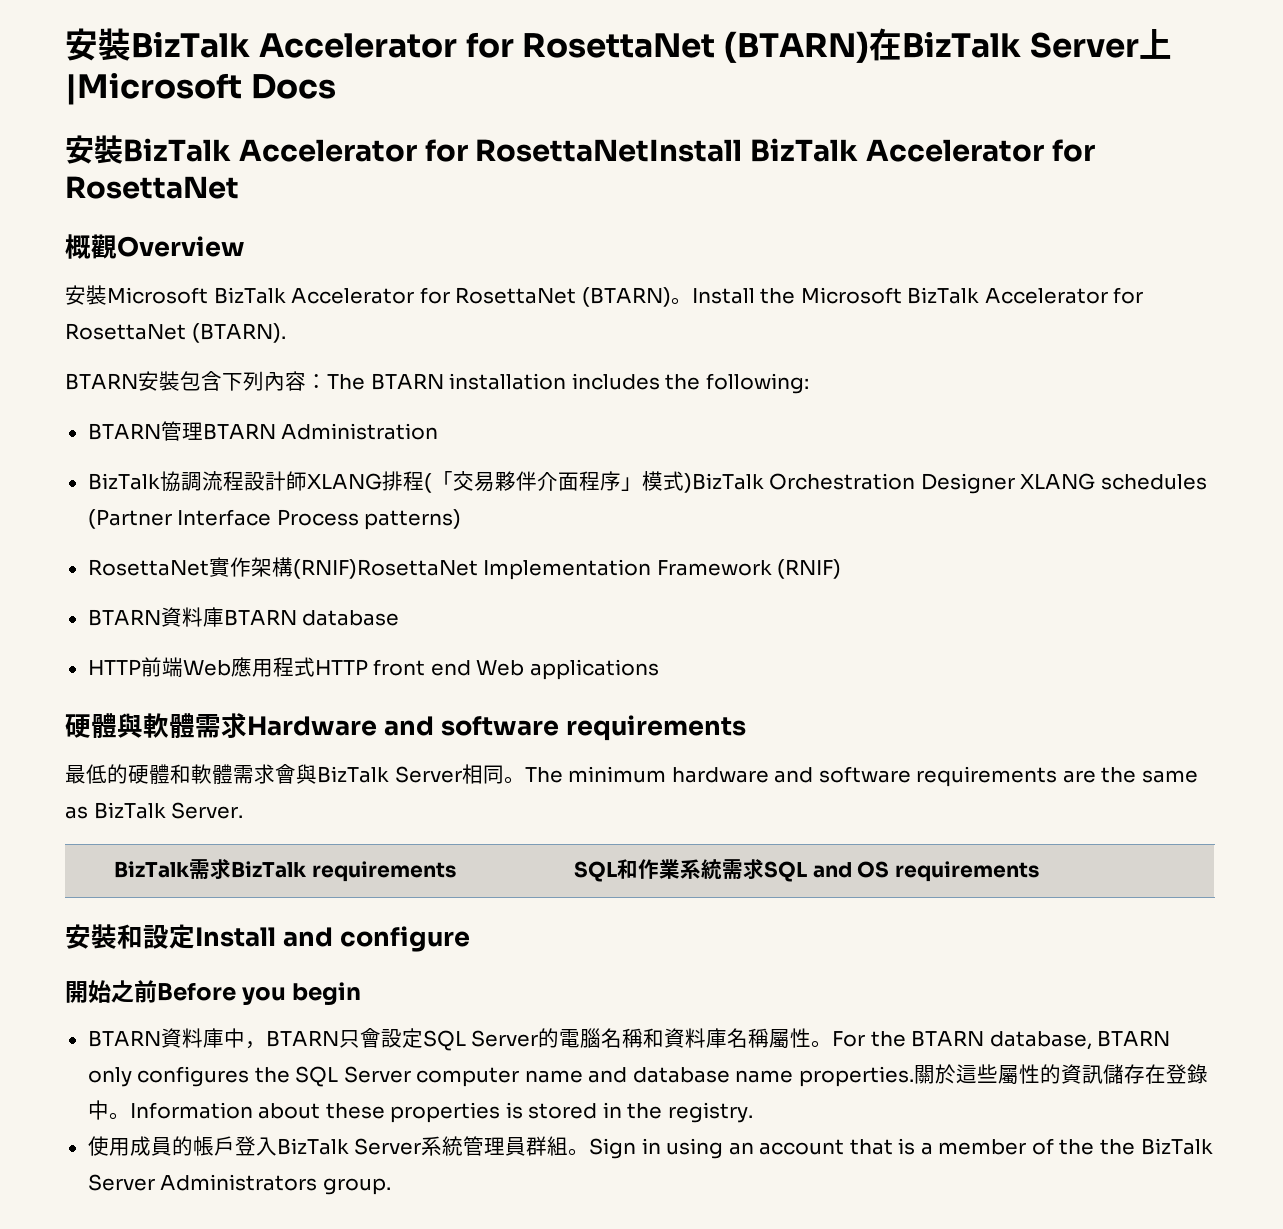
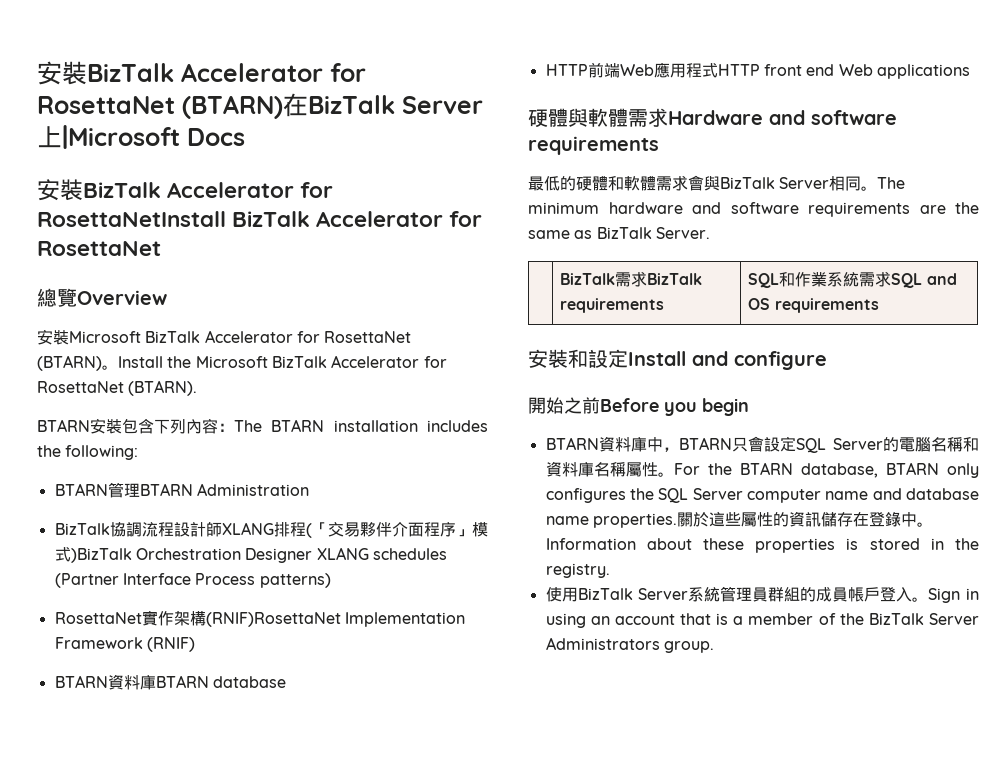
- 概觀Overview
+ 總覽Overview
- 使用成員的帳戶登入BizTalk Server系統管理員群組。
+ 使用BizTalk Server系統管理員群組的成員帳戶登入。
- Sign in using an account that is a member of the the BizTalk Server Administrators group.
+ Sign in using an account that is a member of the BizTalk Server Administrators group.

